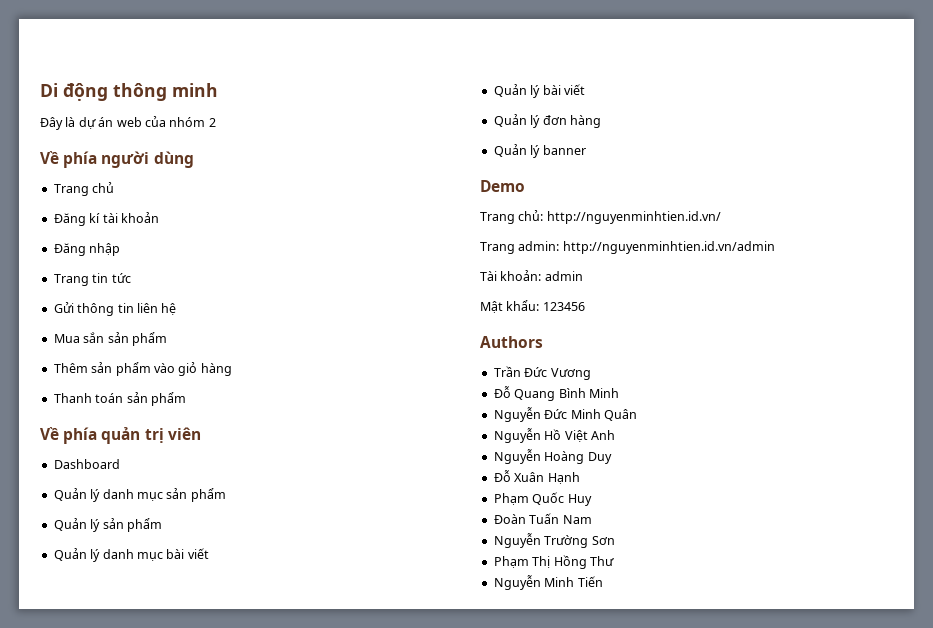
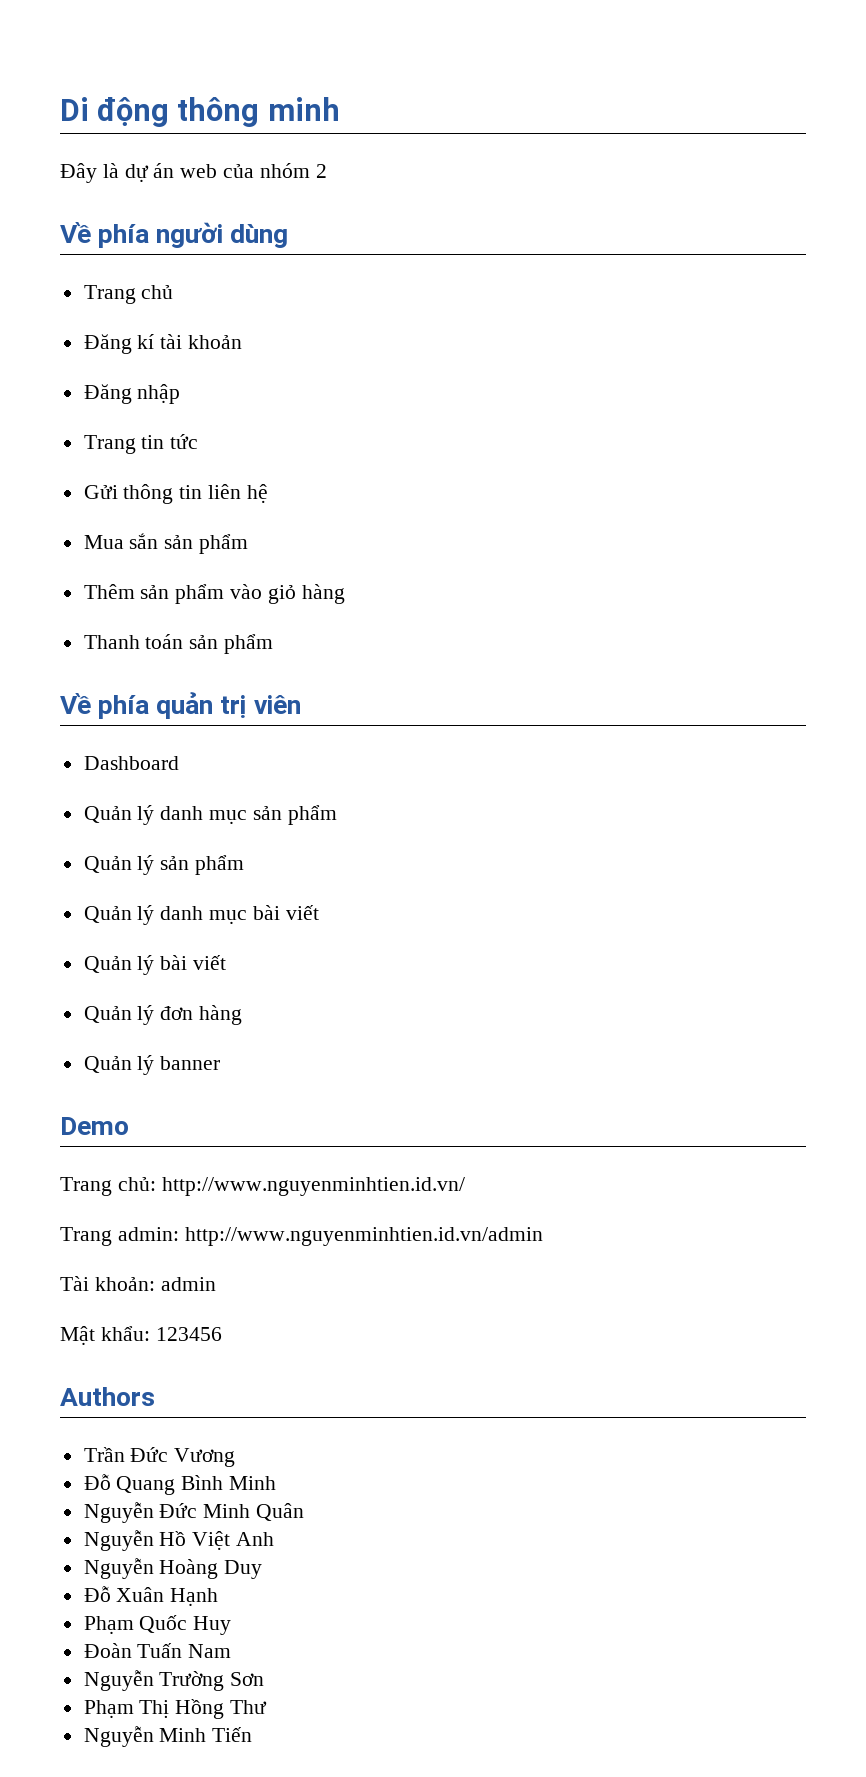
- Trang chủ: http://nguyenminhtien.id.vn/
+ Trang chủ: http://www.nguyenminhtien.id.vn/
- Trang admin: http://nguyenminhtien.id.vn/admin
+ Trang admin: http://www.nguyenminhtien.id.vn/admin

